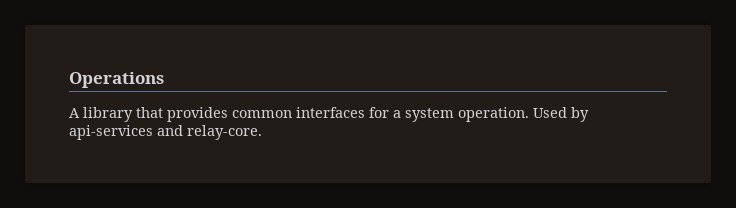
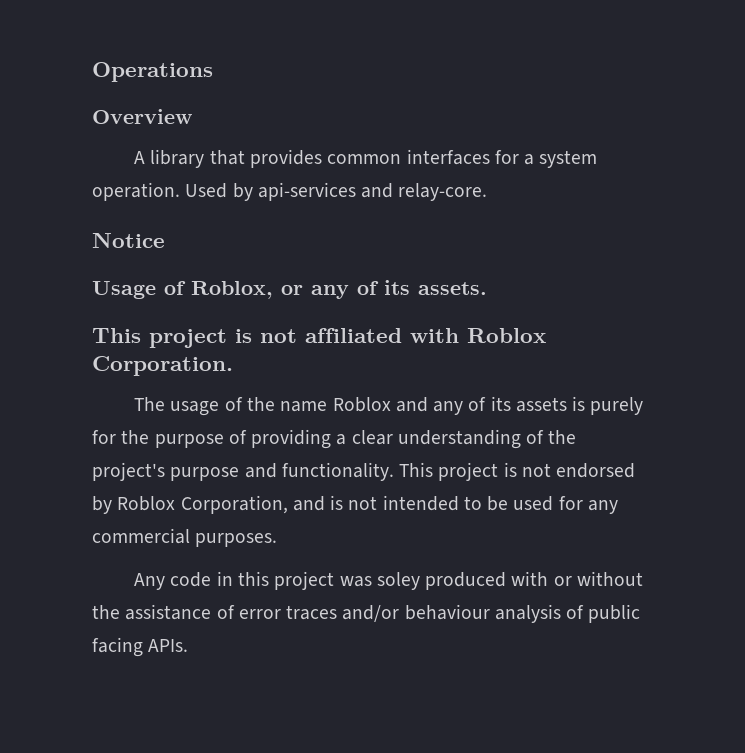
+ Overview
+ Notice
+ Usage of Roblox, or any of its assets.
+ This project is not affiliated with Roblox Corporation.
+ The usage of the name Roblox and any of its assets is purely for the purpose of providing a clear understanding of the project's purpose and functionality. This project is not endorsed by Roblox Corporation, and is not intended to be used for any commercial purposes.
+ Any code in this project was soley produced with or without the assistance of error traces and/or behaviour analysis of public facing APIs.

